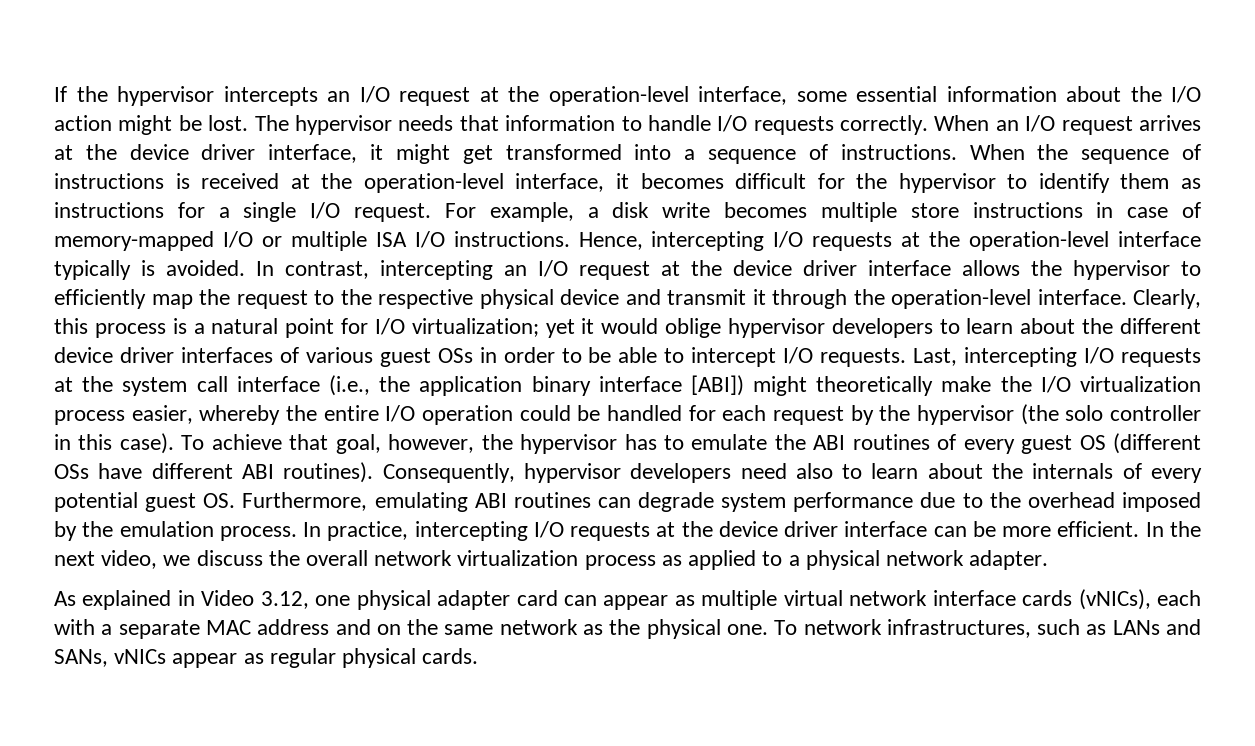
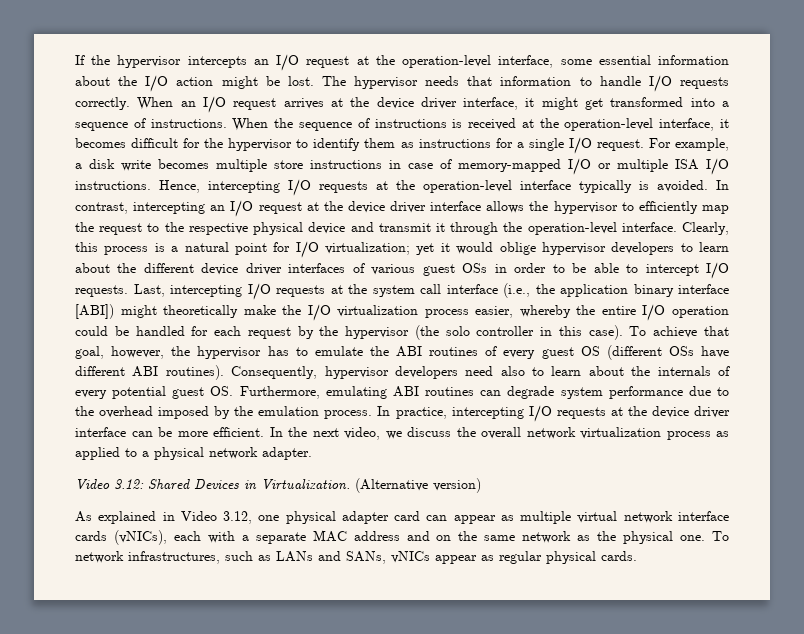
+ Video 3.12: Shared Devices in Virtualization. (Alternative version)

